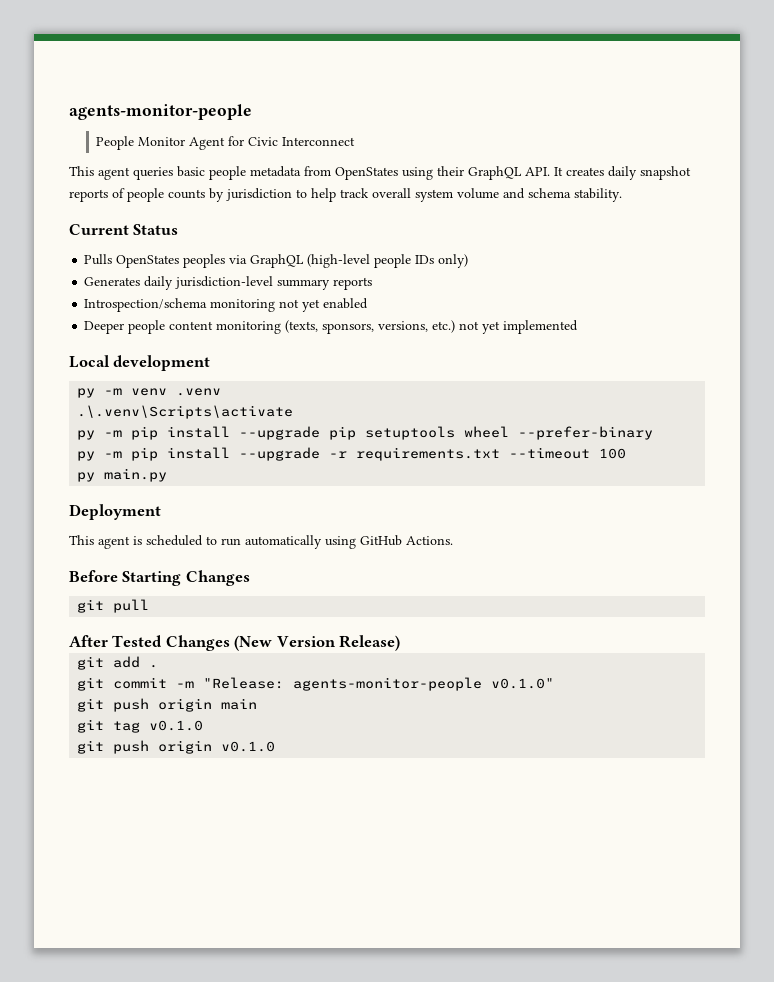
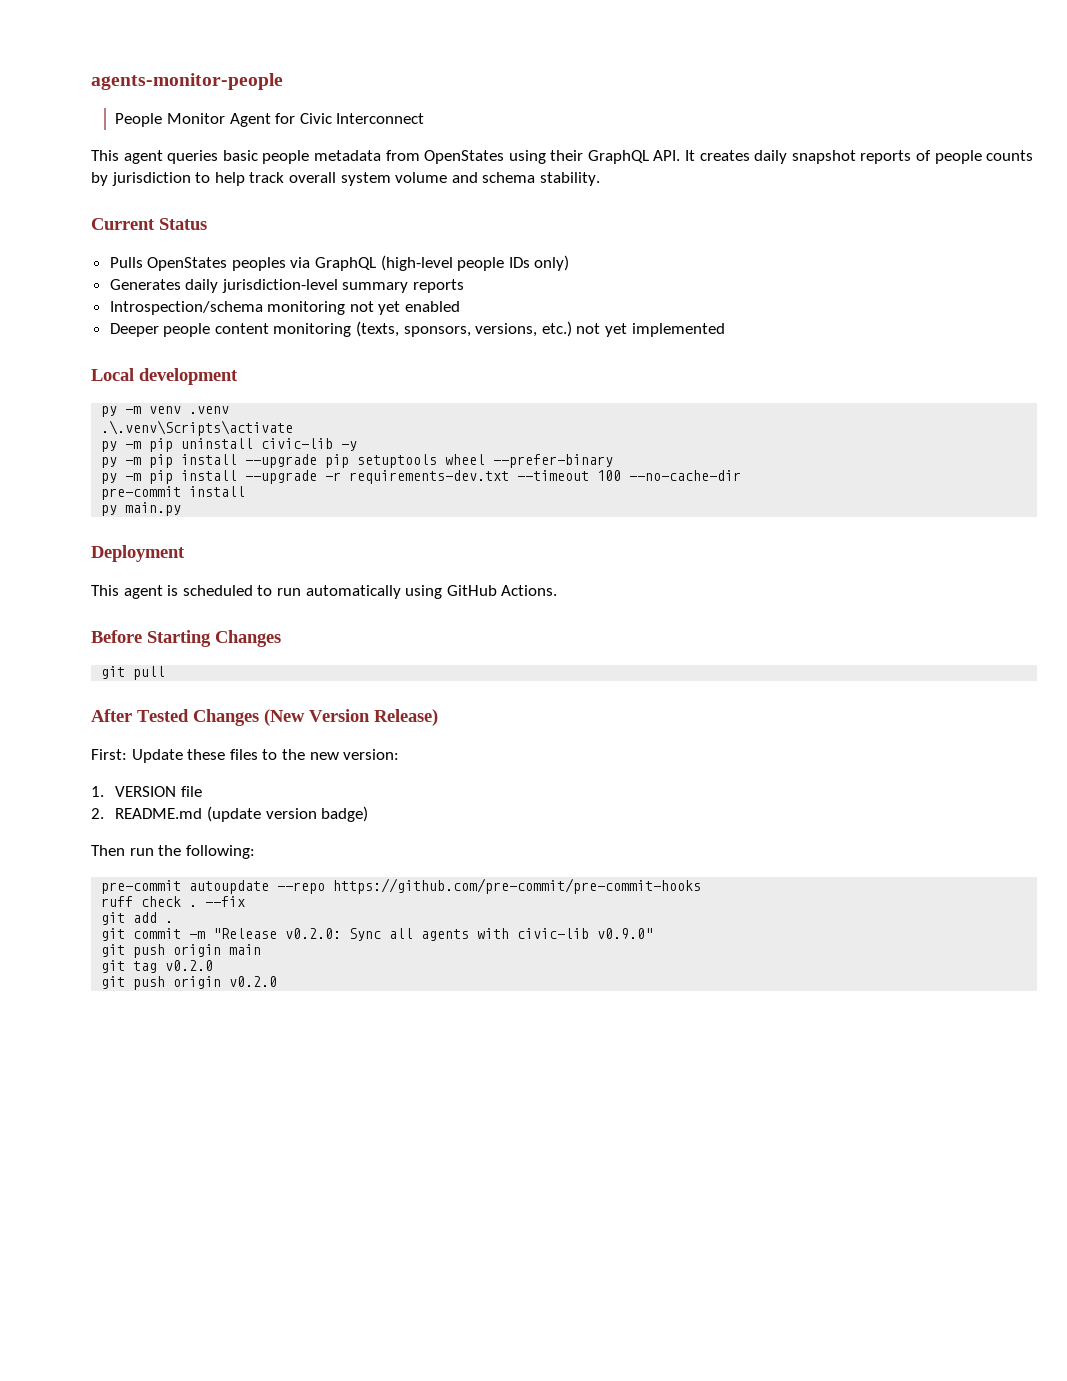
+ py -m pip uninstall civic-lib -y
- py -m pip install --upgrade -r requirements.txt --timeout 100
+ py -m pip install --upgrade -r requirements-dev.txt --timeout 100 --no-cache-dir
+ pre-commit install
+ First: Update these files to the new version:
+ 1. VERSION file
+ 2. README.md (update version badge)
+ Then run the following:
+ pre-commit autoupdate --repo https://github.com/pre-commit/pre-commit-hooks
+ ruff check . --fix
- git commit -m "Release: agents-monitor-people v0.1.0"
+ git commit -m "Release v0.2.0: Sync all agents with civic-lib v0.9.0"
- git tag v0.1.0
- git push origin v0.1.0
+ git tag v0.2.0
+ git push origin v0.2.0

